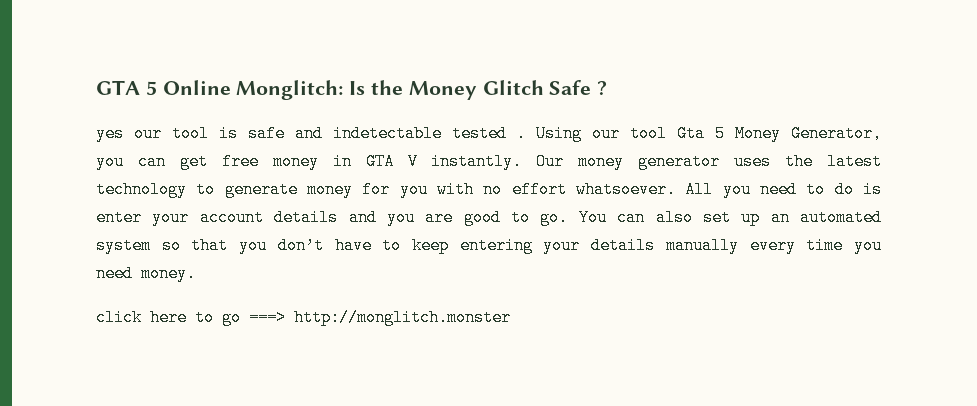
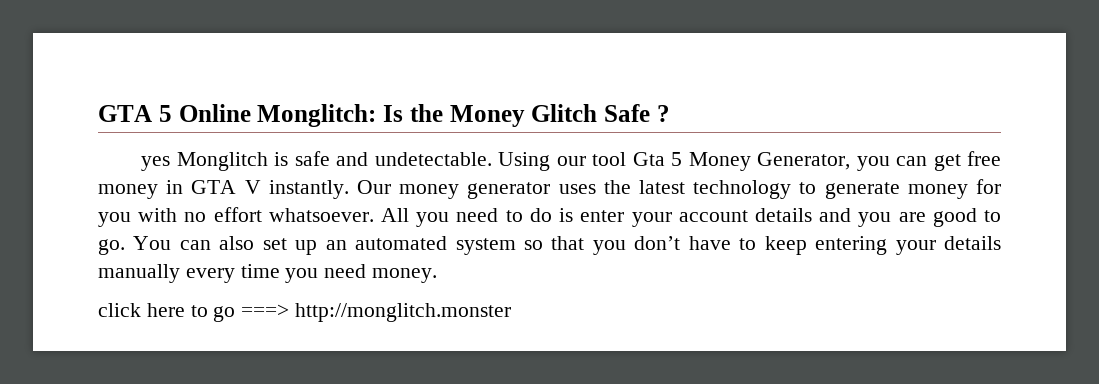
- yes our tool is safe and indetectable tested .
+ yes Monglitch is safe and undetectable.

